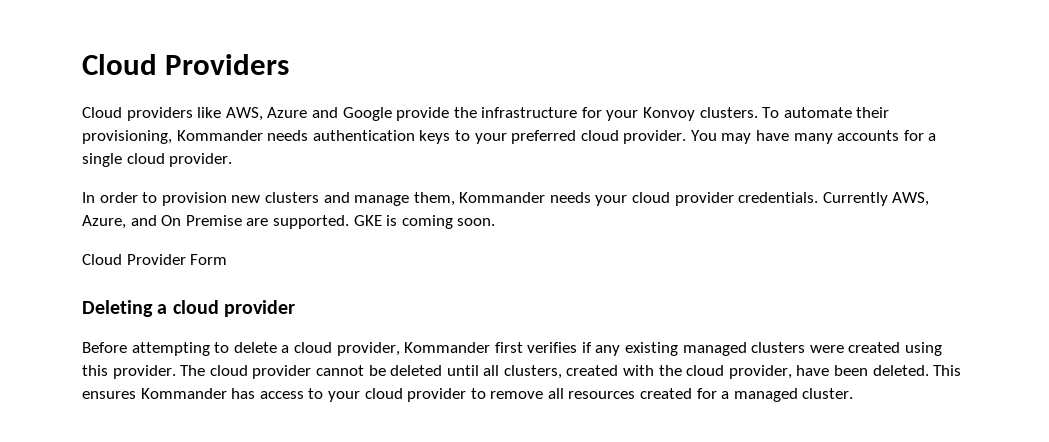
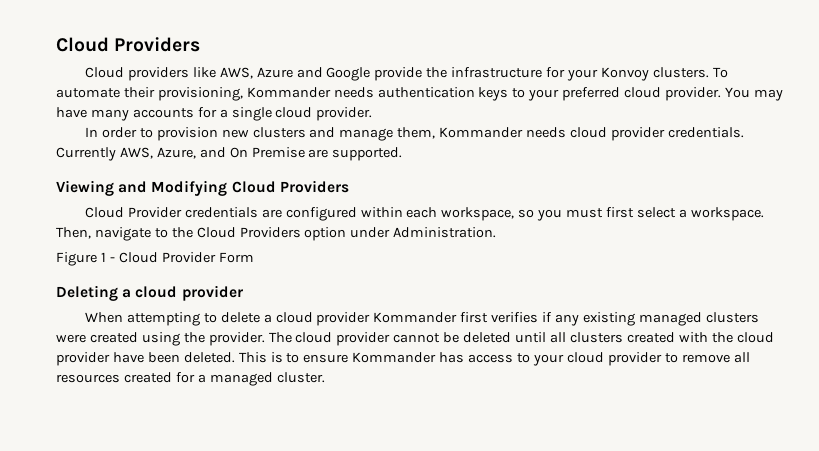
- In order to provision new clusters and manage them, Kommander needs your cloud provider credentials.
+ In order to provision new clusters and manage them, Kommander needs cloud provider credentials.
- Currently AWS, Azure, and On Premise are supported. GKE is coming soon.
- Cloud Provider Form
+ Currently AWS, Azure, and On Premise are supported.
+ Viewing and Modifying Cloud Providers
+ Cloud Provider credentials are configured within each workspace, so you must first select a workspace. Then, navigate to the Cloud Providers option under Administration.
+ Figure 1 - Cloud Provider Form
- Before attempting to delete a cloud provider, Kommander first verifies if any existing managed clusters were created using this provider.
+ When attempting to delete a cloud provider Kommander first verifies if any existing managed clusters were created using the provider.
- The cloud provider cannot be deleted until all clusters, created with the cloud provider, have been deleted.
+ The cloud provider cannot be deleted until all clusters created with the cloud provider have been deleted.
- This ensures Kommander has access to your cloud provider to remove all resources created for a managed cluster.
+ This is to ensure Kommander has access to your cloud provider to remove all resources created for a managed cluster.

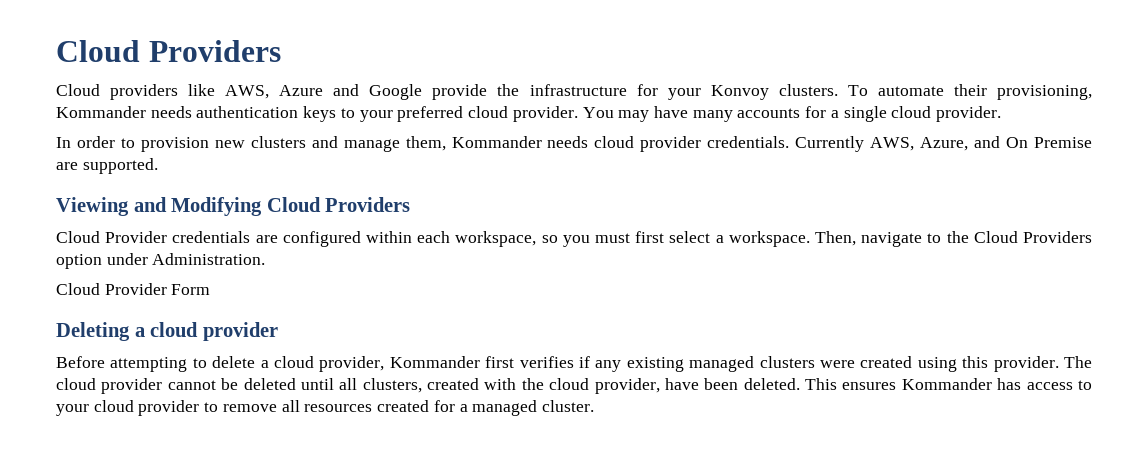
- Figure 1 - Cloud Provider Form
+ Cloud Provider Form
- When attempting to delete a cloud provider Kommander first verifies if any existing managed clusters were created using the provider.
+ Before attempting to delete a cloud provider, Kommander first verifies if any existing managed clusters were created using this provider.
- The cloud provider cannot be deleted until all clusters created with the cloud provider have been deleted.
+ The cloud provider cannot be deleted until all clusters, created with the cloud provider, have been deleted.
- This is to ensure Kommander has access to your cloud provider to remove all resources created for a managed cluster.
+ This ensures Kommander has access to your cloud provider to remove all resources created for a managed cluster.

